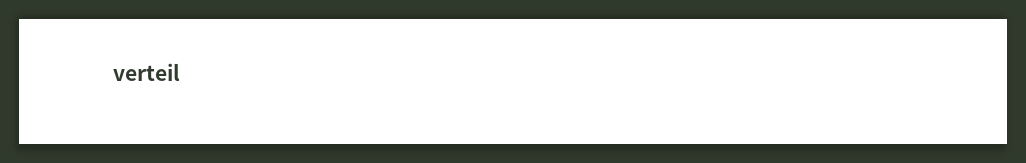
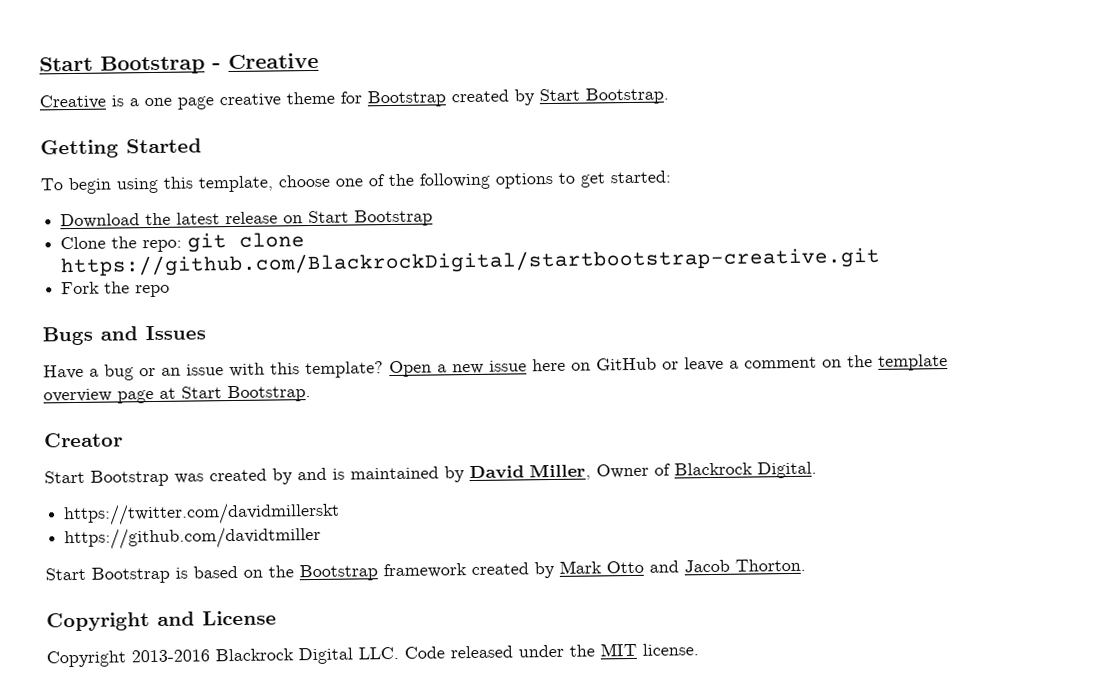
- verteil
+ Start Bootstrap - Creative
+ Creative is a one page creative theme for Bootstrap created by Start Bootstrap.
+ Getting Started
+ To begin using this template, choose one of the following options to get started:
+ Download the latest release on Start Bootstrap
+ Clone the repo: git clone https://github.com/BlackrockDigital/startbootstrap-creative.git
+ Fork the repo
+ Bugs and Issues
+ Have a bug or an issue with this template? Open a new issue here on GitHub or leave a comment on the template overview page at Start Bootstrap.
+ Creator
+ Start Bootstrap was created by and is maintained by David Miller, Owner of Blackrock Digital.
+ https://twitter.com/davidmillerskt
+ https://github.com/davidtmiller
+ Start Bootstrap is based on the Bootstrap framework created by Mark Otto and Jacob Thorton.
+ Copyright and License
+ Copyright 2013-2016 Blackrock Digital LLC. Code released under the MIT license.

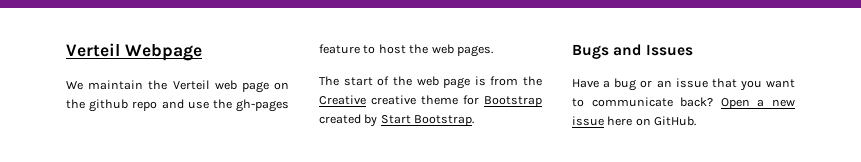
- Start Bootstrap - Creative
- Creative is a one page creative theme for Bootstrap created by Start Bootstrap.
+ Verteil Webpage
+ We maintain the Verteil web page on the github repo and use the gh-pages feature to host the web pages.
+ The start of the web page is from the Creative creative theme for Bootstrap created by Start Bootstrap.
- Getting Started
- To begin using this template, choose one of the following options to get started:
- Download the latest release on Start Bootstrap
- Clone the repo: git clone https://github.com/BlackrockDigital/startbootstrap-creative.git
- Fork the repo
- Have a bug or an issue with this template?
+ Have a bug or an issue that you want to communicate back?
- Open a new issue here on GitHub or leave a comment on the template overview page at Start Bootstrap.
- Creator
- Start Bootstrap was created by and is maintained by David Miller, Owner of Blackrock Digital.
- https://twitter.com/davidmillerskt
- https://github.com/davidtmiller
- Start Bootstrap is based on the Bootstrap framework created by Mark Otto and Jacob Thorton.
- Copyright and License
- Copyright 2013-2016 Blackrock Digital LLC. Code released under the MIT license.
+ Open a new issue here on GitHub.

